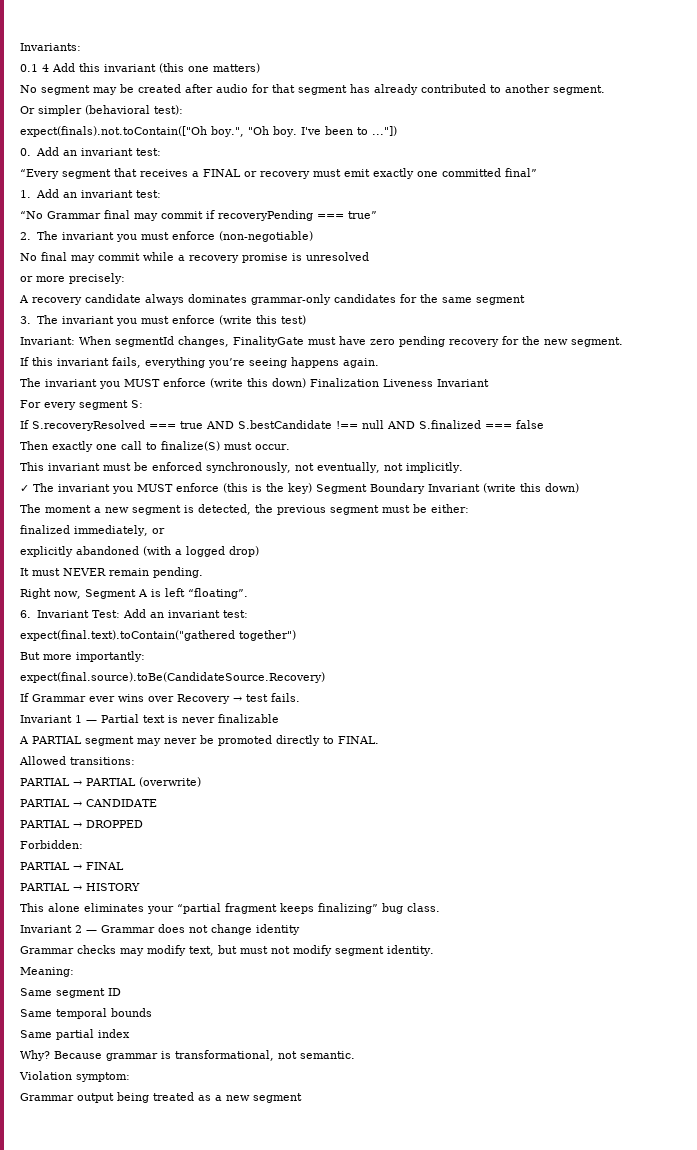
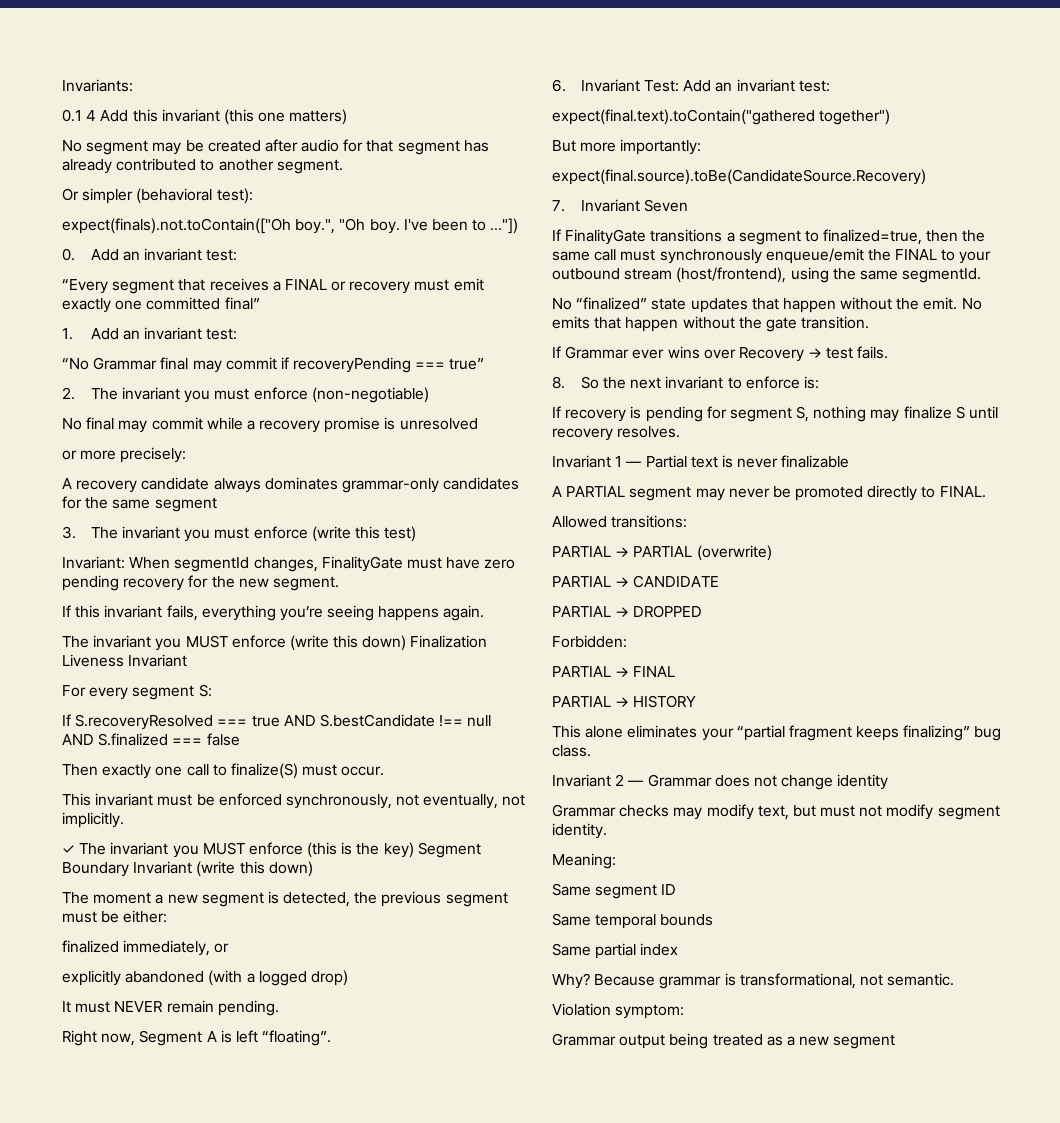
+ 7. Invariant Seven
+ If FinalityGate transitions a segment to finalized=true, then the same call must synchronously enqueue/emit the FINAL to your outbound stream (host/frontend), using the same segmentId.
+ No “finalized” state updates that happen without the emit. No emits that happen without the gate transition.
+ 8. So the next invariant to enforce is:
+ If recovery is pending for segment S, nothing may finalize S until recovery resolves.

